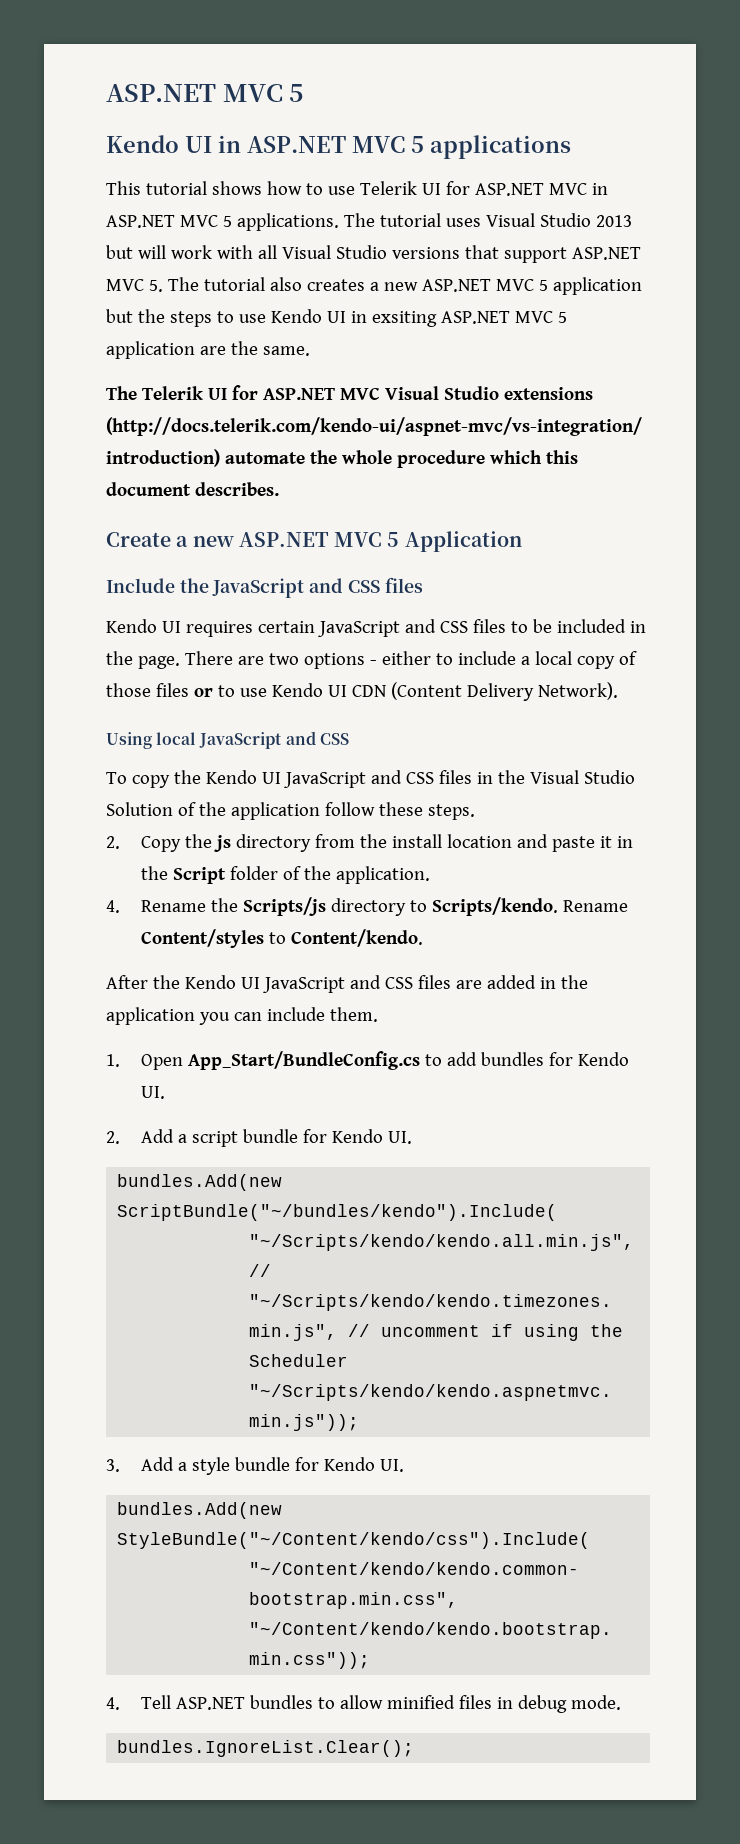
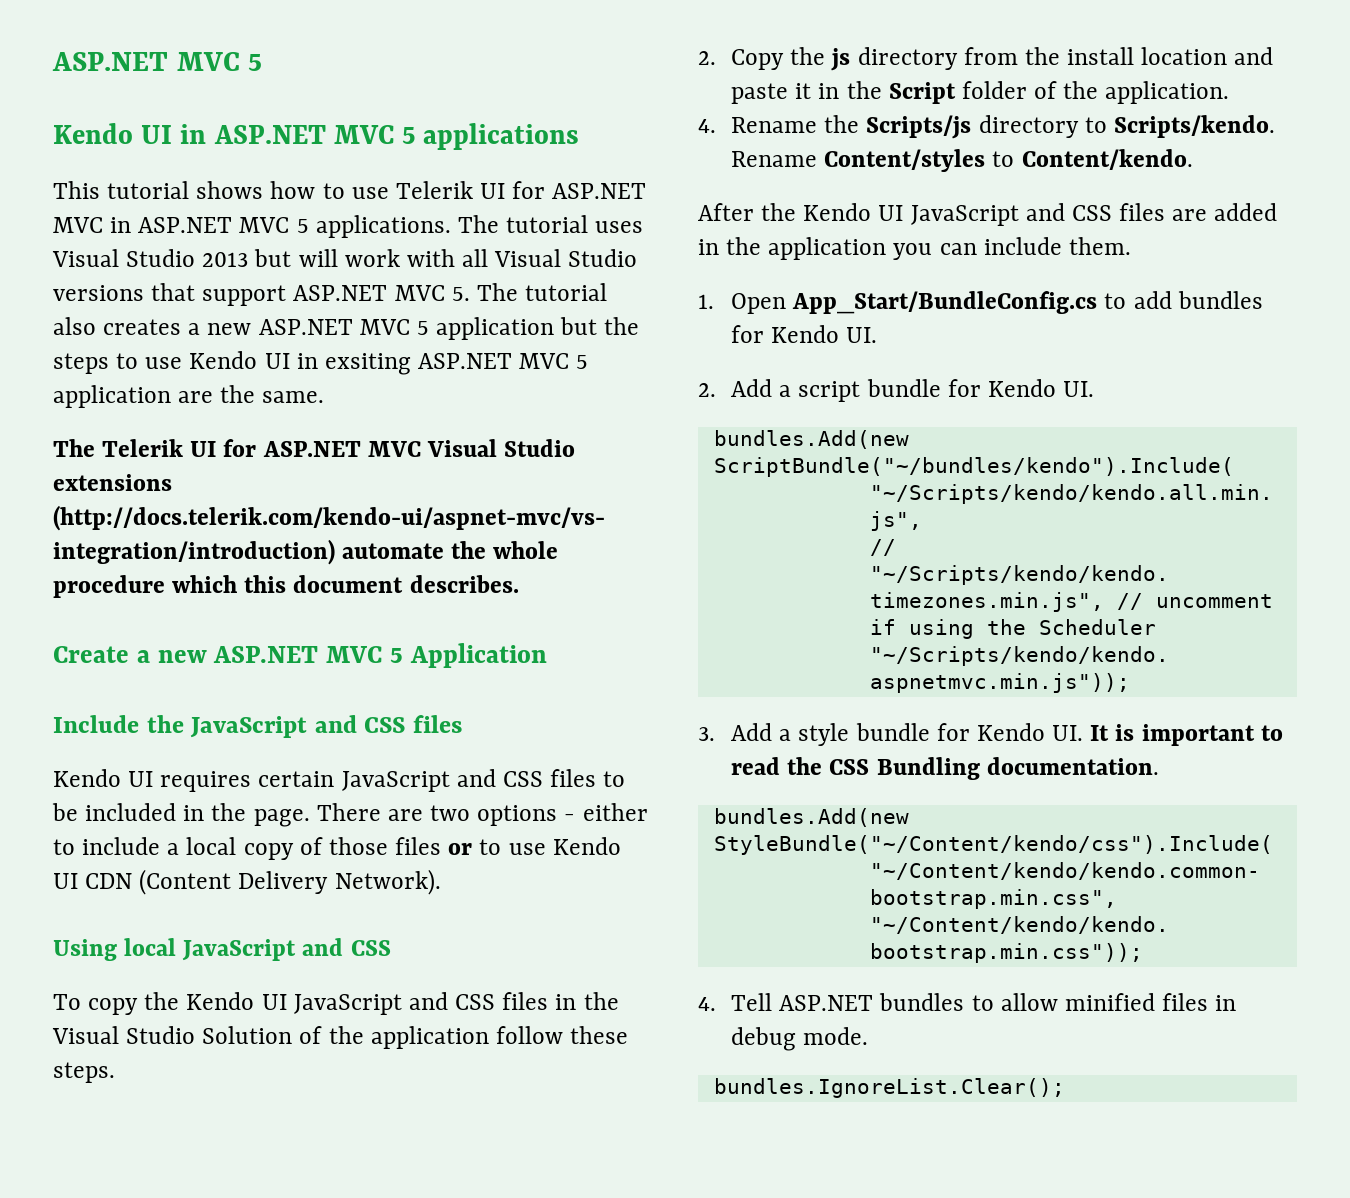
- 3. Add a style bundle for Kendo UI.
+ 3. Add a style bundle for Kendo UI. It is important to read the CSS Bundling documentation.

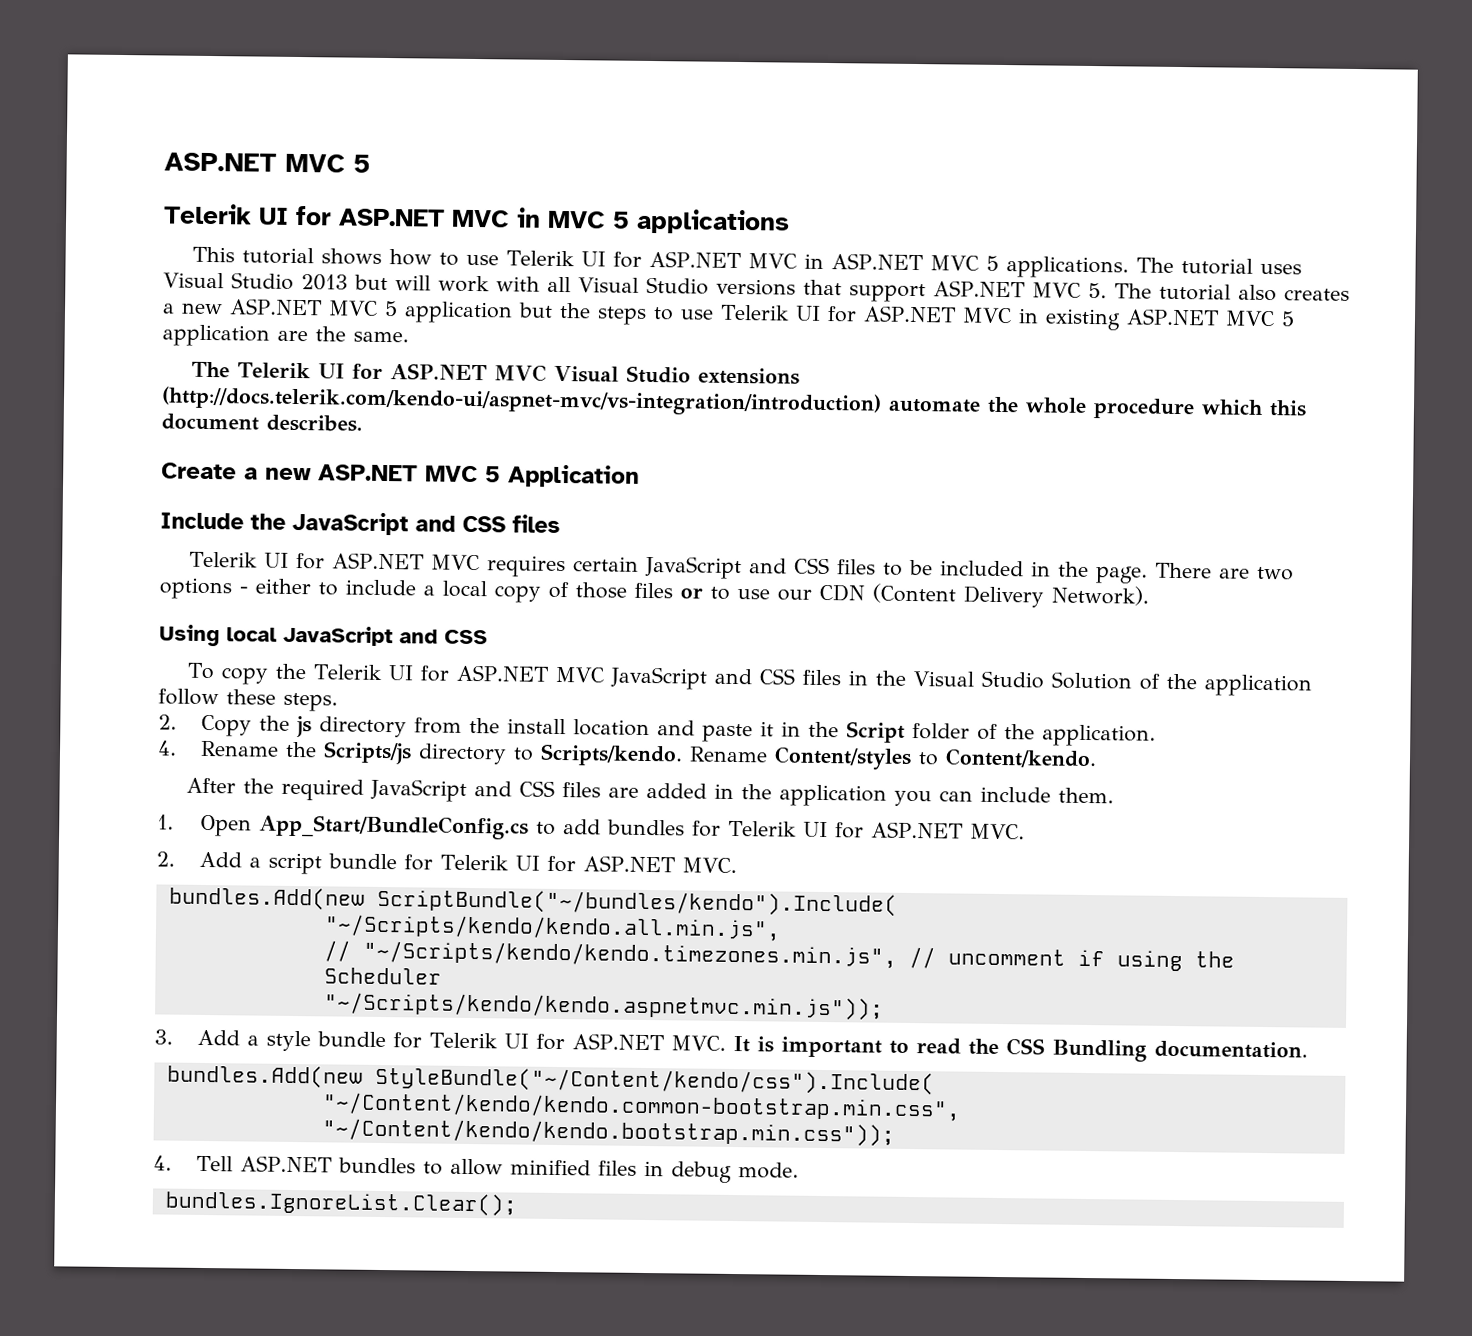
- Kendo UI in ASP.NET MVC 5 applications
+ Telerik UI for ASP.NET MVC in MVC 5 applications
- The tutorial uses Visual Studio 2013 but will work with all Visual Studio versions that support ASP.NET MVC 5. The tutorial also creates a new ASP.NET MVC 5 application but the steps to use Kendo UI in exsiting ASP.NET MVC 5 application are the same.
+ The tutorial uses Visual Studio 2013 but will work with all Visual Studio versions that support ASP.NET MVC 5. The tutorial also creates a new ASP.NET MVC 5 application but the steps to use Telerik UI for ASP.NET MVC in existing ASP.NET MVC 5 application are the same.
- Kendo UI requires certain JavaScript and CSS files to be included in the page.
+ Telerik UI for ASP.NET MVC requires certain JavaScript and CSS files to be included in the page.
- There are two options - either to include a local copy of those files or to use Kendo UI CDN (Content Delivery Network).
+ There are two options - either to include a local copy of those files or to use our CDN (Content Delivery Network).
- To copy the Kendo UI JavaScript and CSS files in the Visual Studio Solution of the application follow these steps.
+ To copy the Telerik UI for ASP.NET MVC JavaScript and CSS files in the Visual Studio Solution of the application follow these steps.
- After the Kendo UI JavaScript and CSS files are added in the application you can include them.
+ After the required JavaScript and CSS files are added in the application you can include them.
- 1. Open App_Start/BundleConfig.cs to add bundles for Kendo UI.
+ 1. Open App_Start/BundleConfig.cs to add bundles for Telerik UI for ASP.NET MVC.
- 2. Add a script bundle for Kendo UI.
+ 2. Add a script bundle for Telerik UI for ASP.NET MVC.
- 3. Add a style bundle for Kendo UI. It is important to read the CSS Bundling documentation.
+ 3. Add a style bundle for Telerik UI for ASP.NET MVC. It is important to read the CSS Bundling documentation.

